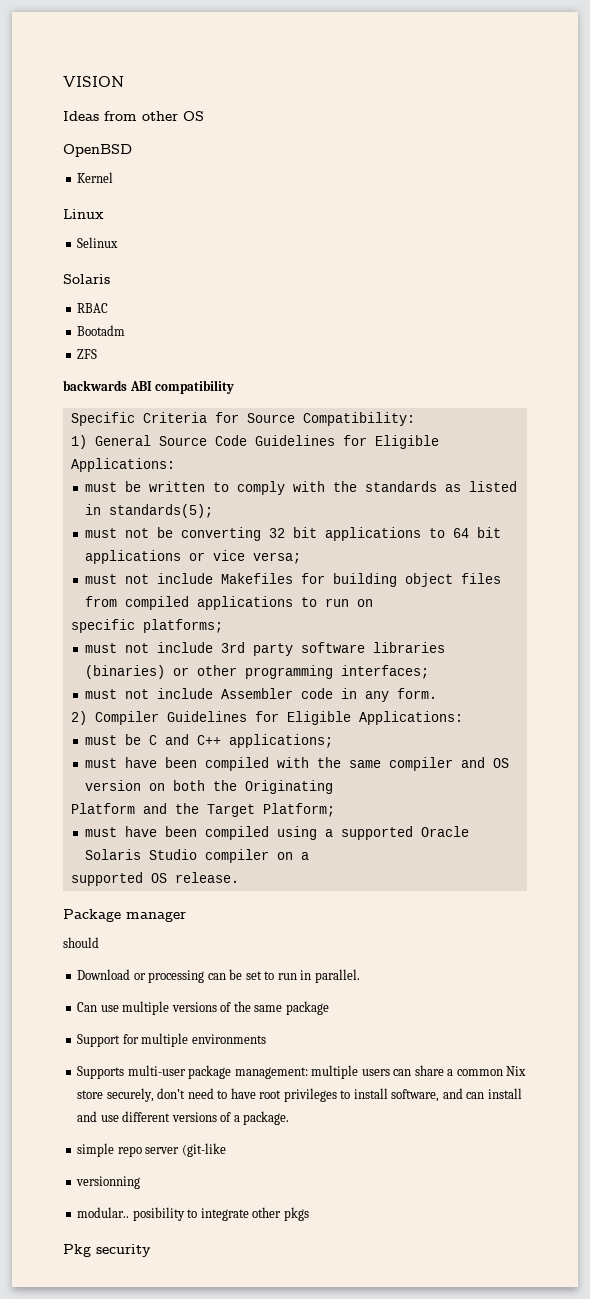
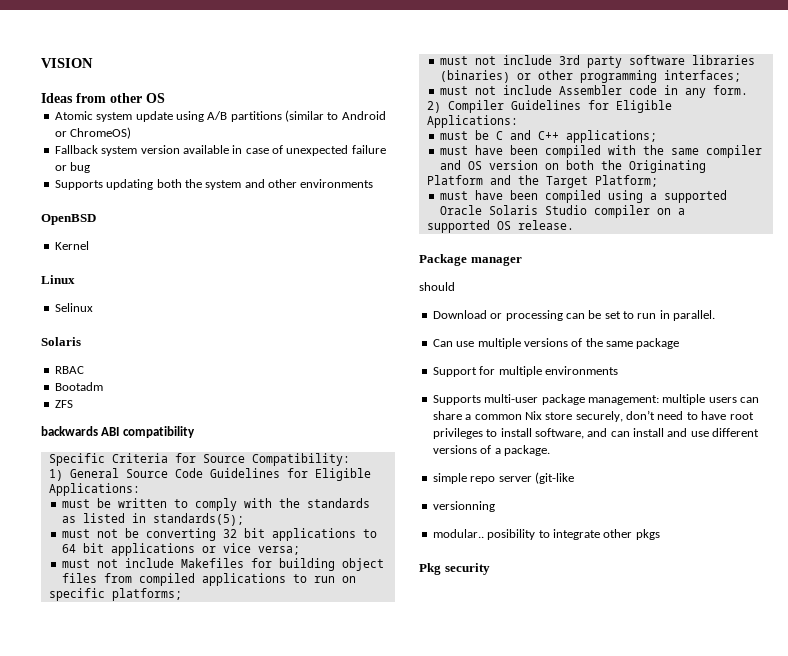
+ Atomic system update using A/B partitions (similar to Android or ChromeOS)
+ Fallback system version available in case of unexpected failure or bug
+ Supports updating both the system and other environments

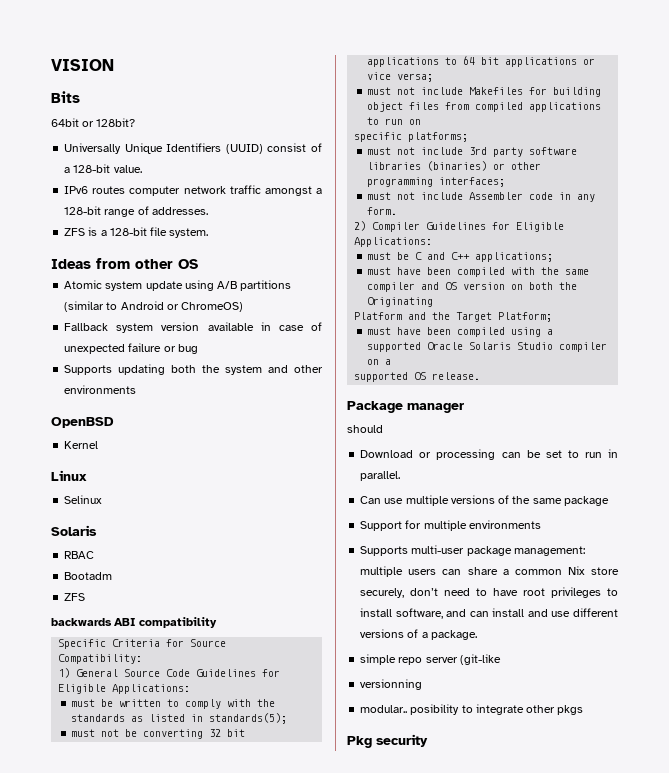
+ Bits
+ 64bit or 128bit?
+ Universally Unique Identifiers (UUID) consist of a 128-bit value.
+ IPv6 routes computer network traffic amongst a 128-bit range of addresses.
+ ZFS is a 128-bit file system.

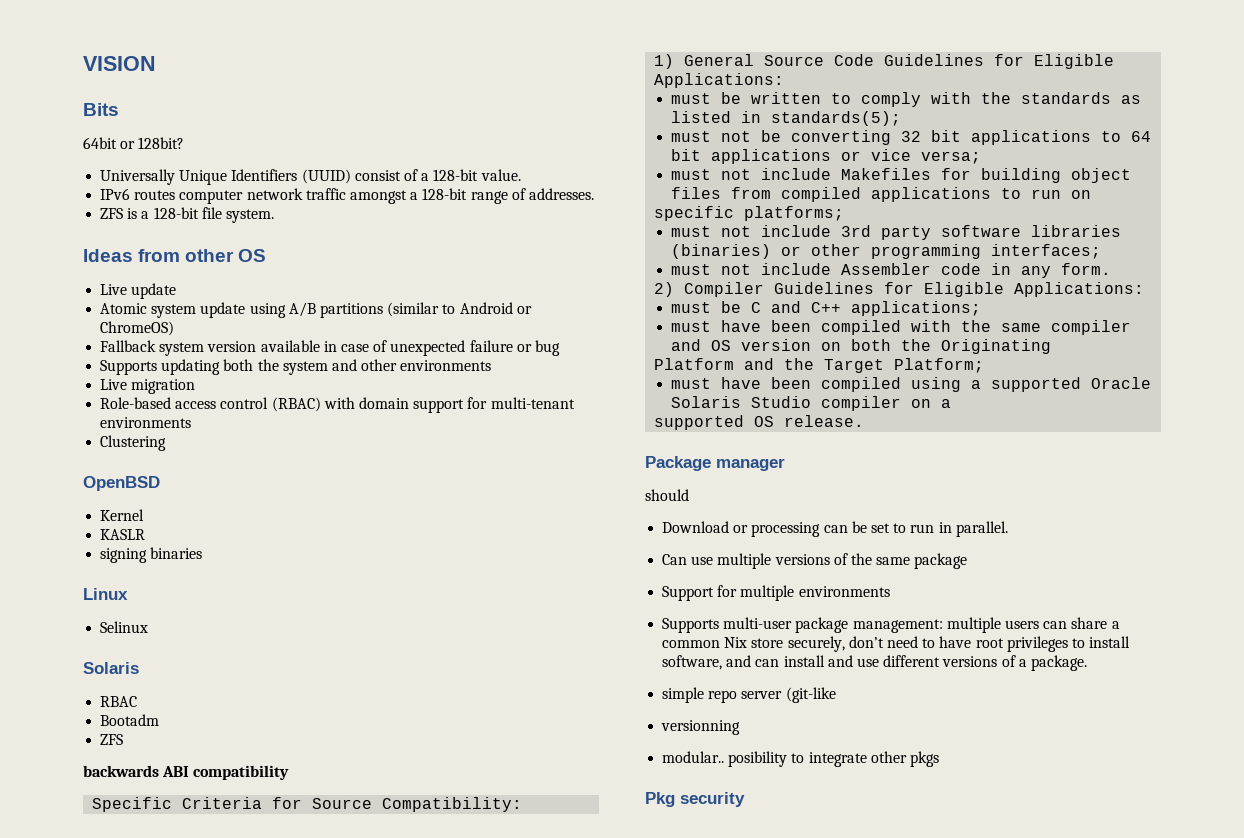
+ Live update
+ Live migration
+ Role-based access control (RBAC) with domain support for multi-tenant environments
+ Clustering
+ KASLR
+ signing binaries

